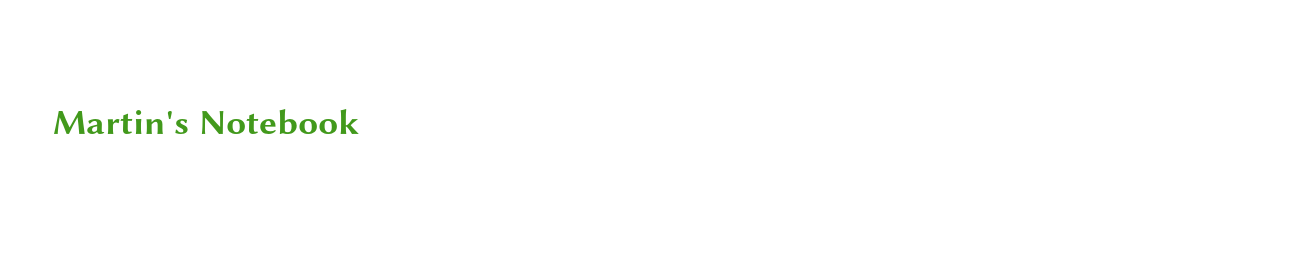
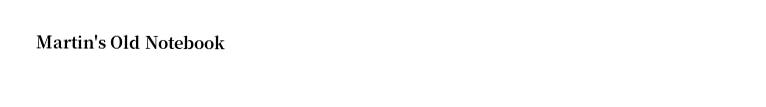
- Martin's Notebook
+ Martin's Old Notebook

